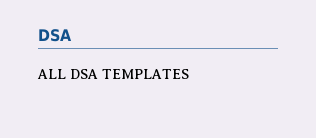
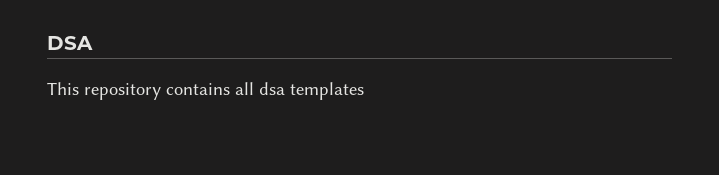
- ALL DSA TEMPLATES
+ This repository contains all dsa templates

